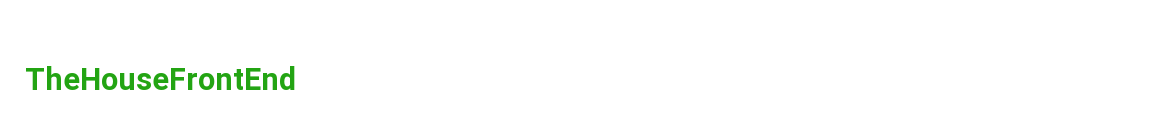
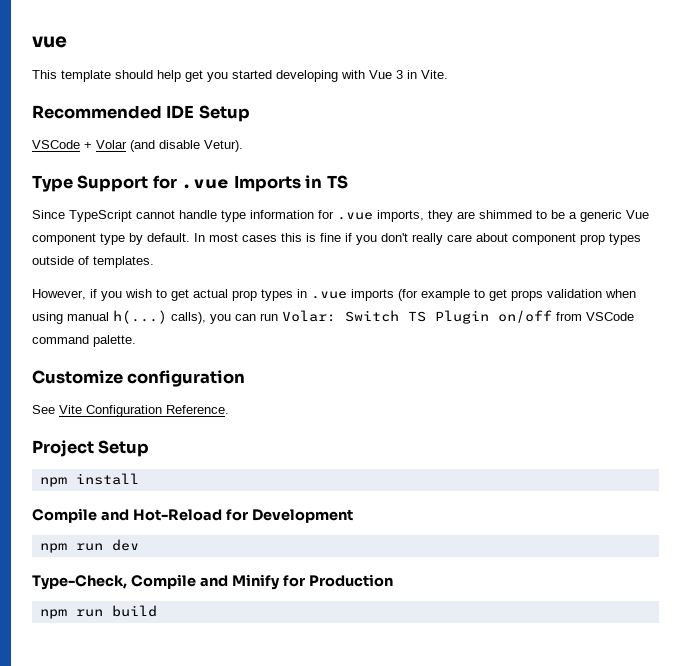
- TheHouseFrontEnd
+ vue
+ This template should help get you started developing with Vue 3 in Vite.
+ Recommended IDE Setup
+ VSCode + Volar (and disable Vetur).
+ Type Support for .vue Imports in TS
+ Since TypeScript cannot handle type information for .vue imports, they are shimmed to be a generic Vue component type by default. In most cases this is fine if you don't really care about component prop types outside of templates.
+ However, if you wish to get actual prop types in .vue imports (for example to get props validation when using manual h(...) calls), you can run Volar: Switch TS Plugin on/off from VSCode command palette.
+ Customize configuration
+ See Vite Configuration Reference.
+ Project Setup
+ npm install
+ Compile and Hot-Reload for Development
+ npm run dev
+ Type-Check, Compile and Minify for Production
+ npm run build

